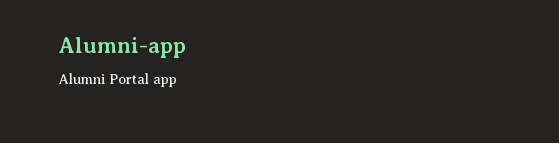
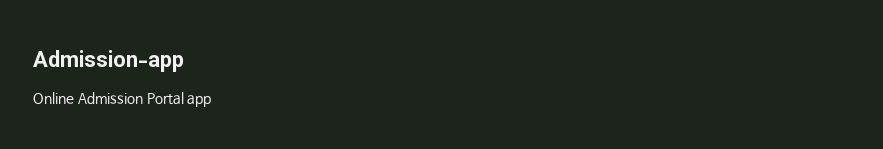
- Alumni-app
- Alumni Portal app
+ Admission-app
+ Online Admission Portal app

